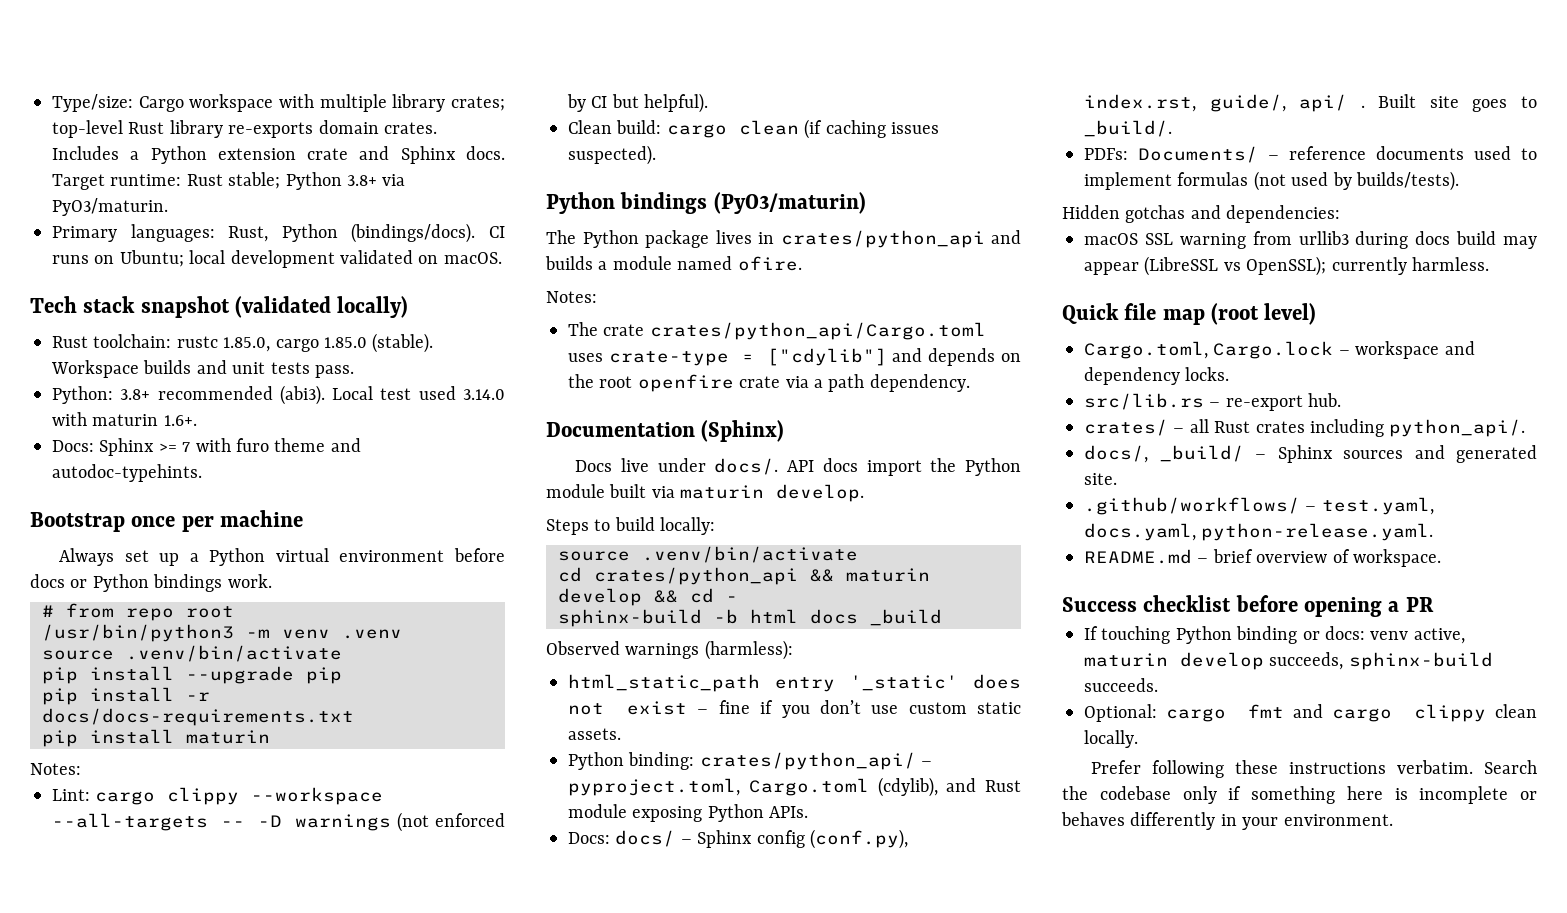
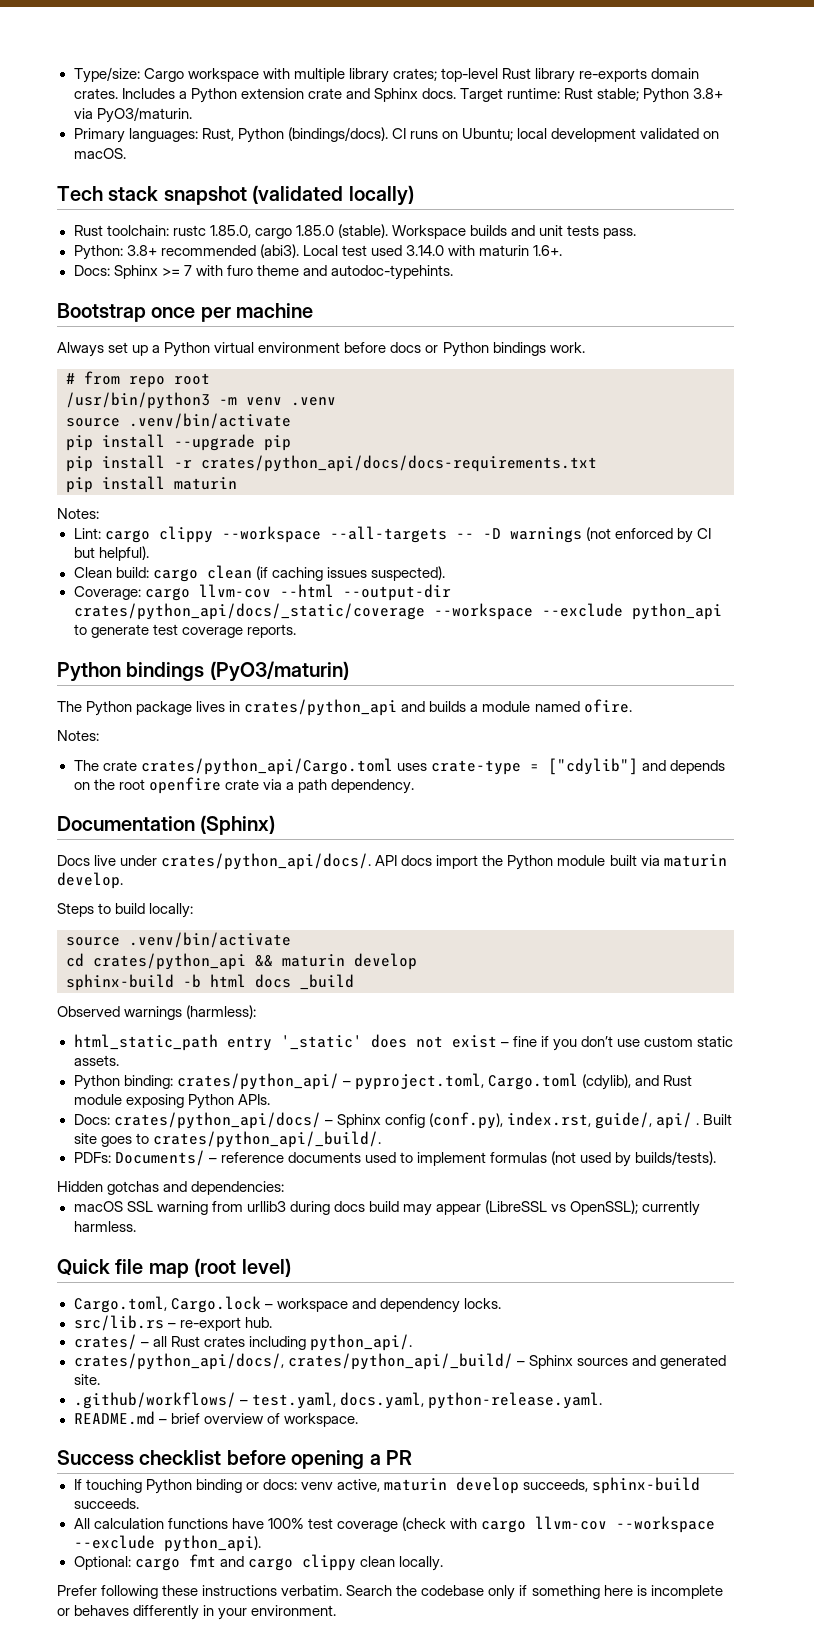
- pip install -r docs/docs-requirements.txt
+ pip install -r crates/python_api/docs/docs-requirements.txt
+ Coverage: cargo llvm-cov --html --output-dir crates/python_api/docs/_static/coverage --workspace --exclude python_api to generate test coverage reports.
- Docs live under docs/.
+ Docs live under crates/python_api/docs/.
- cd crates/python_api && maturin develop && cd -
+ cd crates/python_api && maturin develop
- Docs: docs/ – Sphinx config (conf.py), index.rst, guide/, api/ .
+ Docs: crates/python_api/docs/ – Sphinx config (conf.py), index.rst, guide/, api/ .
- Built site goes to _build/.
+ Built site goes to crates/python_api/_build/.
- docs/, _build/ – Sphinx sources and generated site.
+ crates/python_api/docs/, crates/python_api/_build/ – Sphinx sources and generated site.
+ All calculation functions have 100% test coverage (check with cargo llvm-cov --workspace --exclude python_api).

